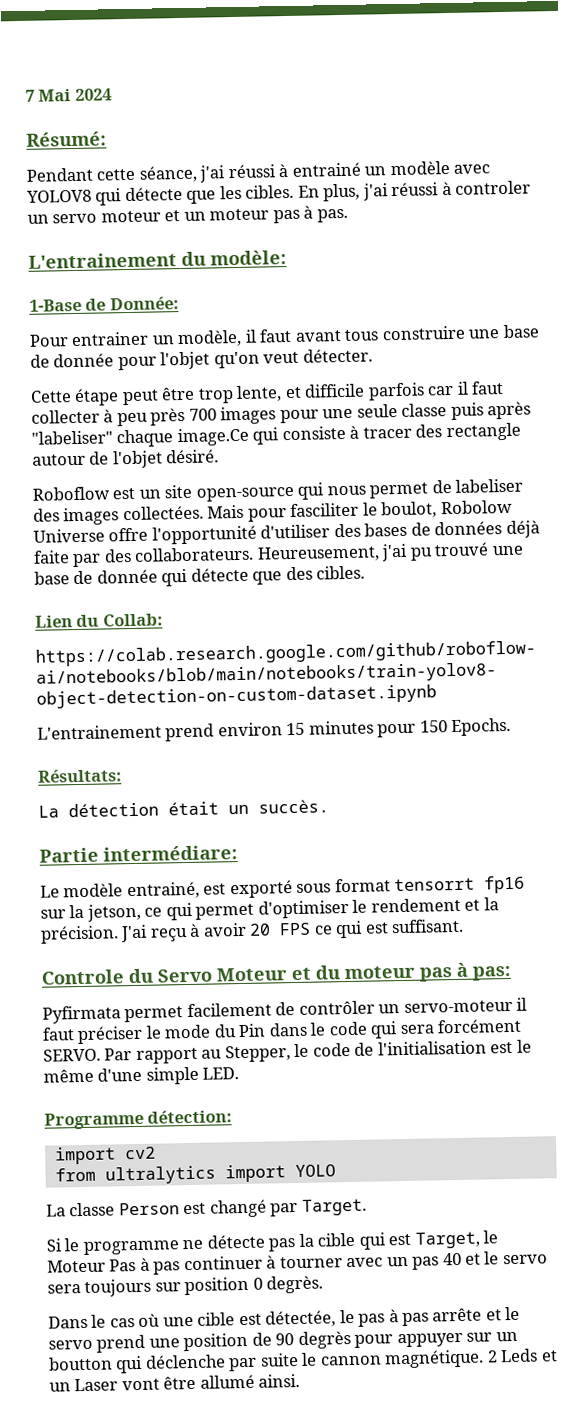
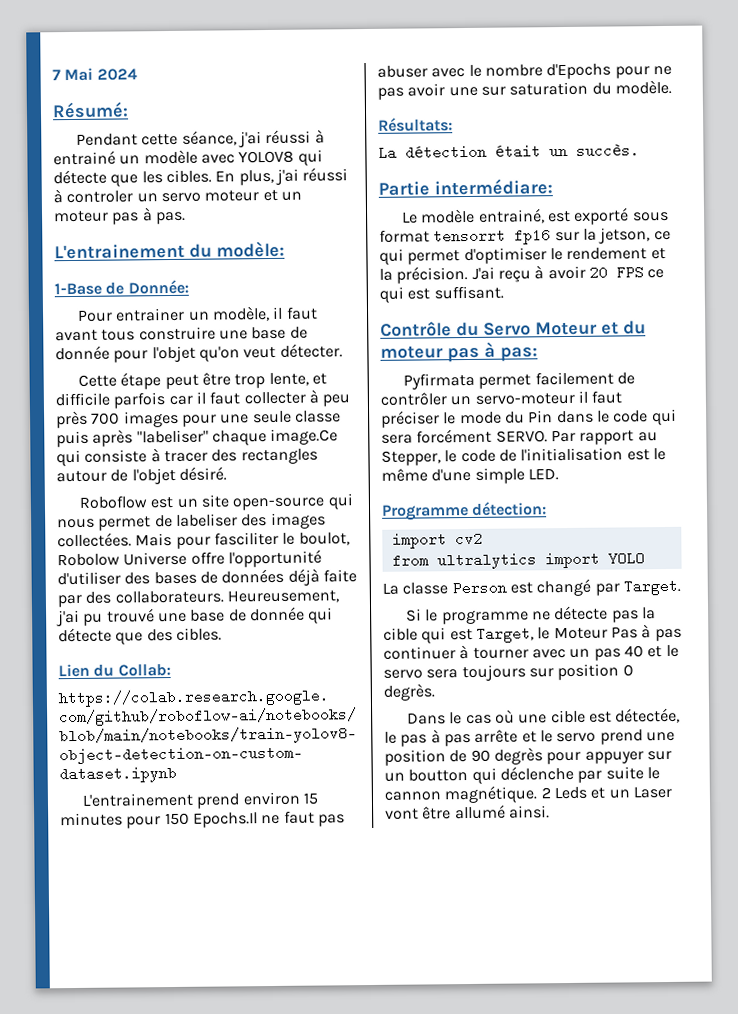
- Cette étape peut être trop lente, et difficile parfois car il faut collecter à peu près 700 images pour une seule classe puis après "labeliser" chaque image.Ce qui consiste à tracer des rectangle autour de l'objet désiré.
+ Cette étape peut être trop lente, et difficile parfois car il faut collecter à peu près 700 images pour une seule classe puis après "labeliser" chaque image.Ce qui consiste à tracer des rectangles autour de l'objet désiré.
- L'entrainement prend environ 15 minutes pour 150 Epochs.
+ L'entrainement prend environ 15 minutes pour 150 Epochs.Il ne faut pas abuser avec le nombre d'Epochs pour ne pas avoir une sur saturation du modèle.
- Controle du Servo Moteur et du moteur pas à pas:
+ Contrôle du Servo Moteur et du moteur pas à pas:

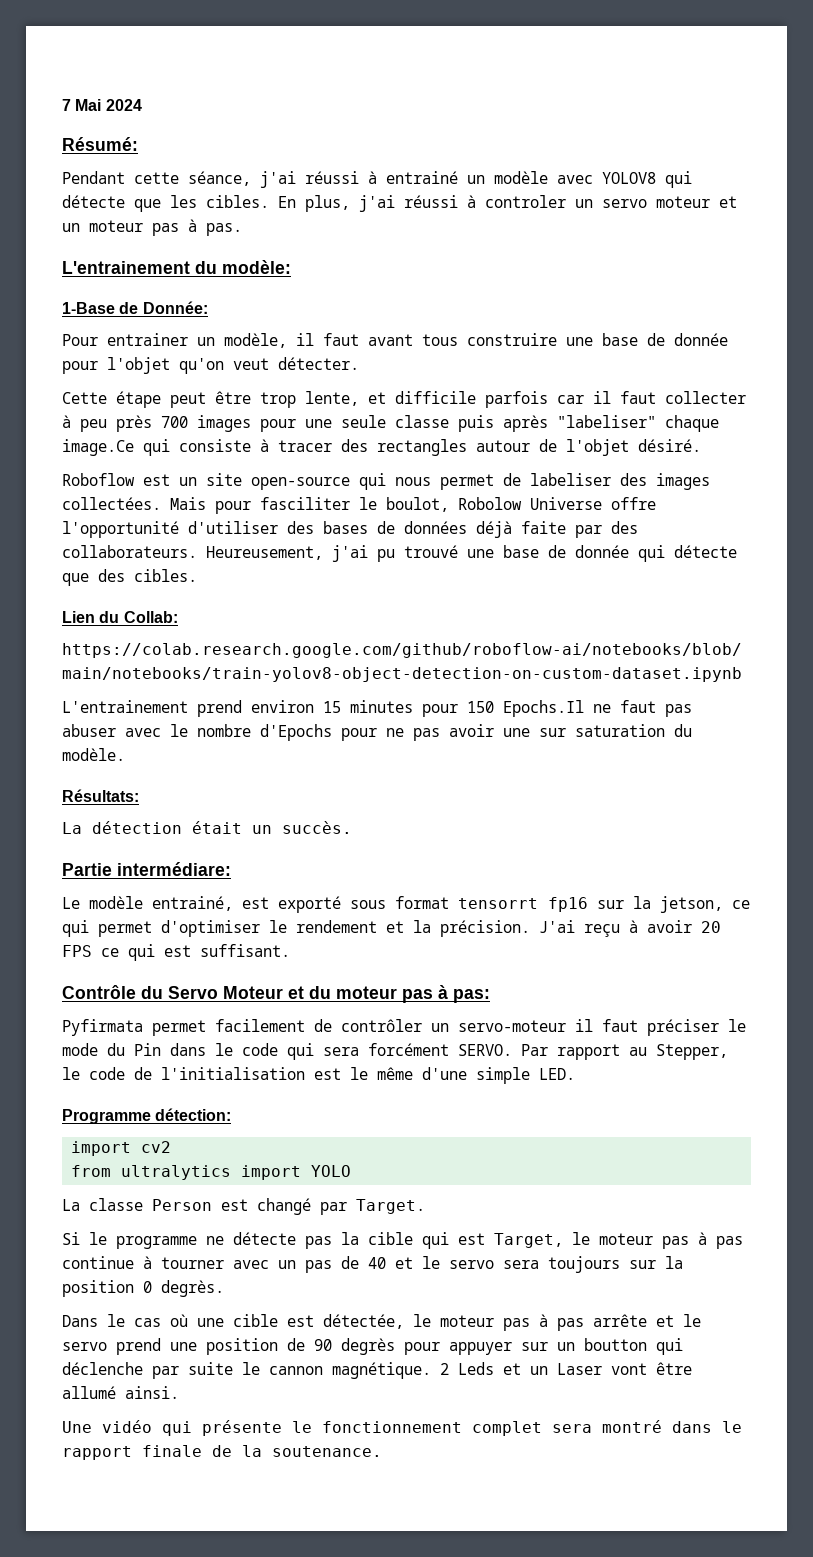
- Si le programme ne détecte pas la cible qui est Target, le Moteur Pas à pas continuer à tourner avec un pas 40 et le servo sera toujours sur position 0 degrès.
+ Si le programme ne détecte pas la cible qui est Target, le moteur pas à pas continue à tourner avec un pas de 40 et le servo sera toujours sur la position 0 degrès.
- Dans le cas où une cible est détectée, le pas à pas arrête et le servo prend une position de 90 degrès pour appuyer sur un boutton qui déclenche par suite le cannon magnétique.
+ Dans le cas où une cible est détectée, le moteur pas à pas arrête et le servo prend une position de 90 degrès pour appuyer sur un boutton qui déclenche par suite le cannon magnétique.
+ Une vidéo qui présente le fonctionnement complet sera montré dans le rapport finale de la soutenance.

